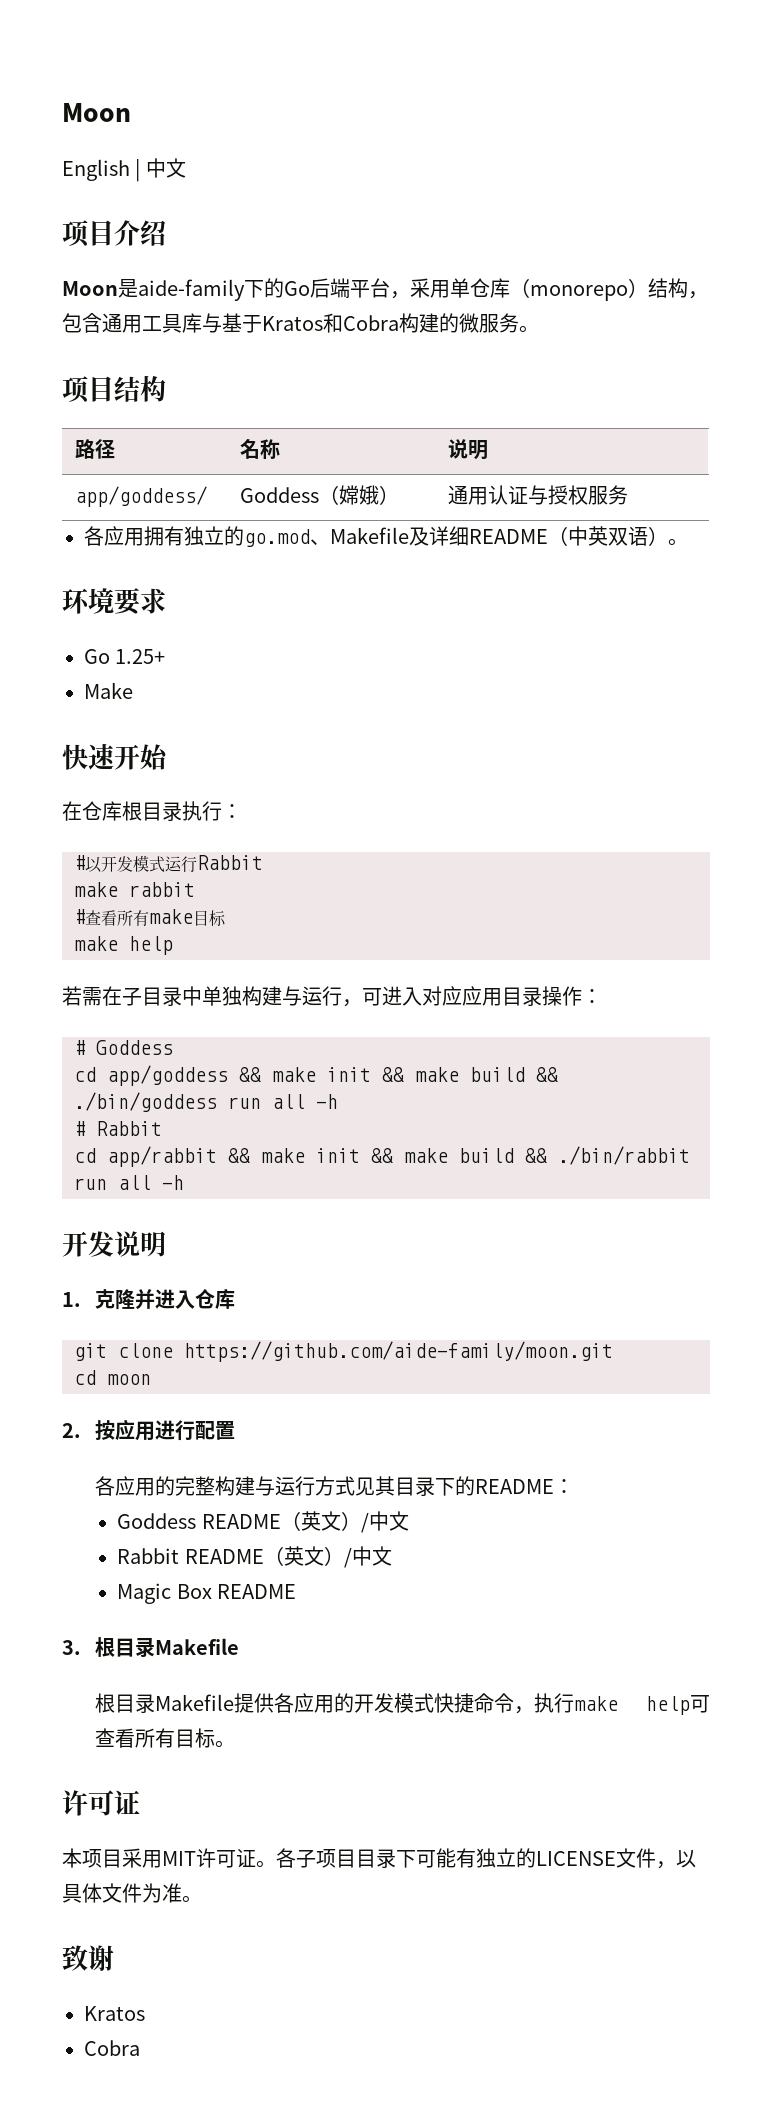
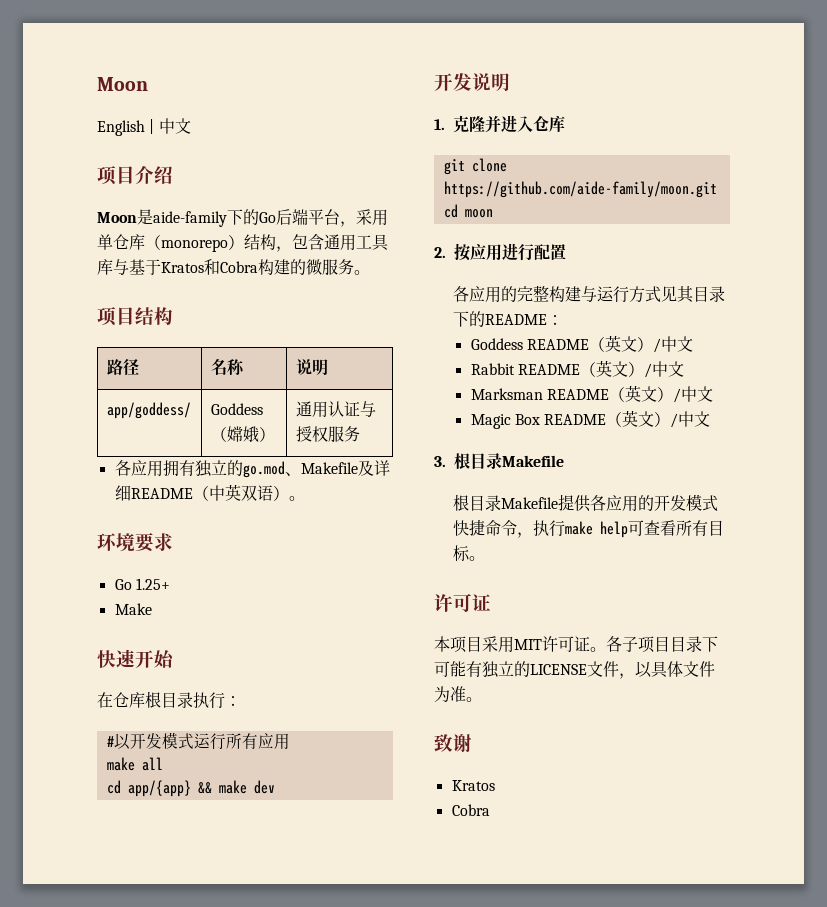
- #以开发模式运行Rabbit
- make rabbit
- #查看所有make目标
- make help
- 若需在子目录中单独构建与运行，可进入对应应用目录操作：
- # Goddess
- cd app/goddess && make init && make build && ./bin/goddess run all -h
- # Rabbit
- cd app/rabbit && make init && make build && ./bin/rabbit run all -h
+ #以开发模式运行所有应用
+ make all
+ cd app/{app} && make dev
+ Marksman README（英文）/中文
- Magic Box README
+ Magic Box README（英文）/中文

